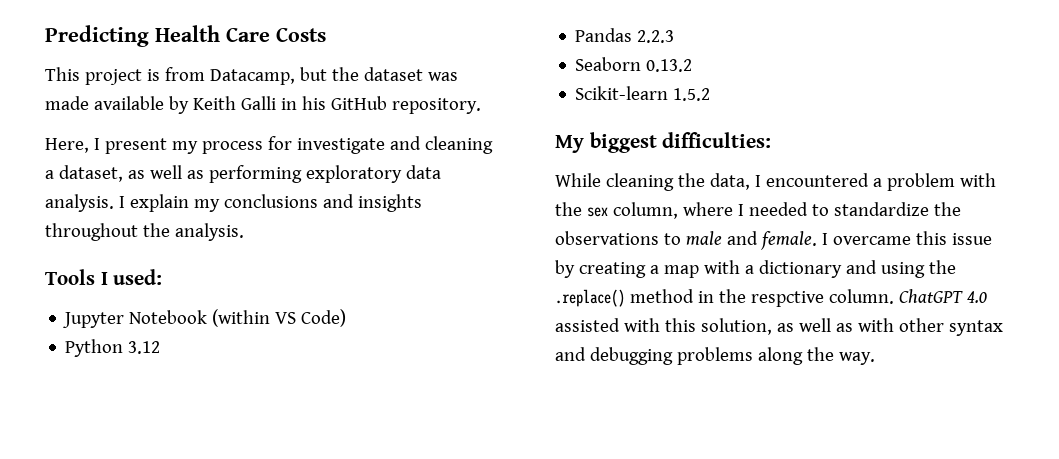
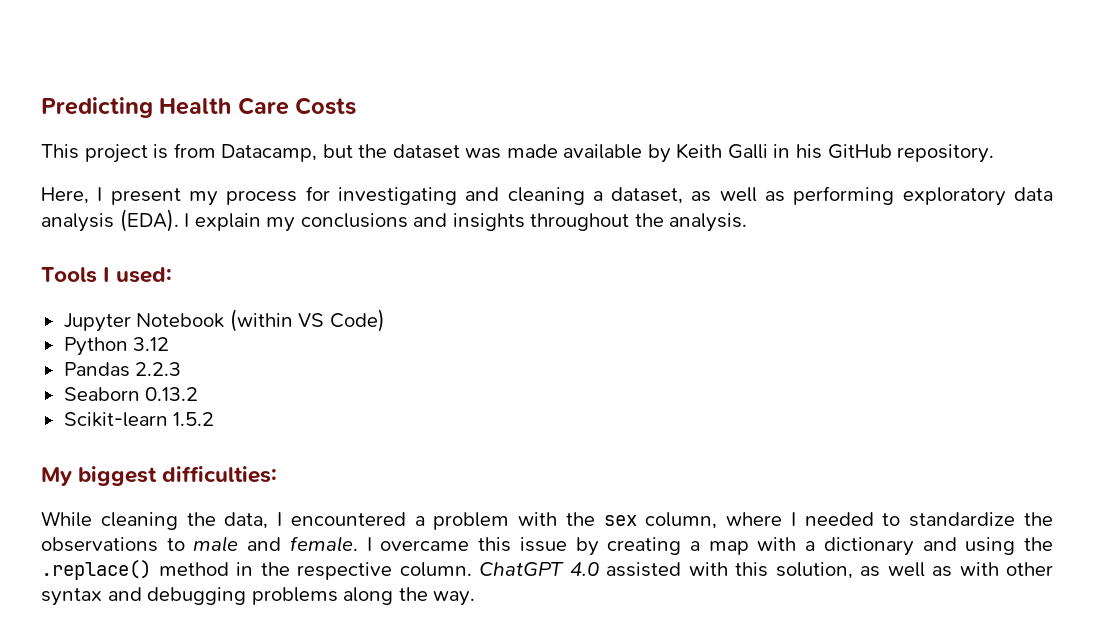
- Here, I present my process for investigate and cleaning a dataset, as well as performing exploratory data analysis.
+ Here, I present my process for investigating and cleaning a dataset, as well as performing exploratory data analysis (EDA).
- I overcame this issue by creating a map with a dictionary and using the .replace() method in the respctive column.
+ I overcame this issue by creating a map with a dictionary and using the .replace() method in the respective column.

